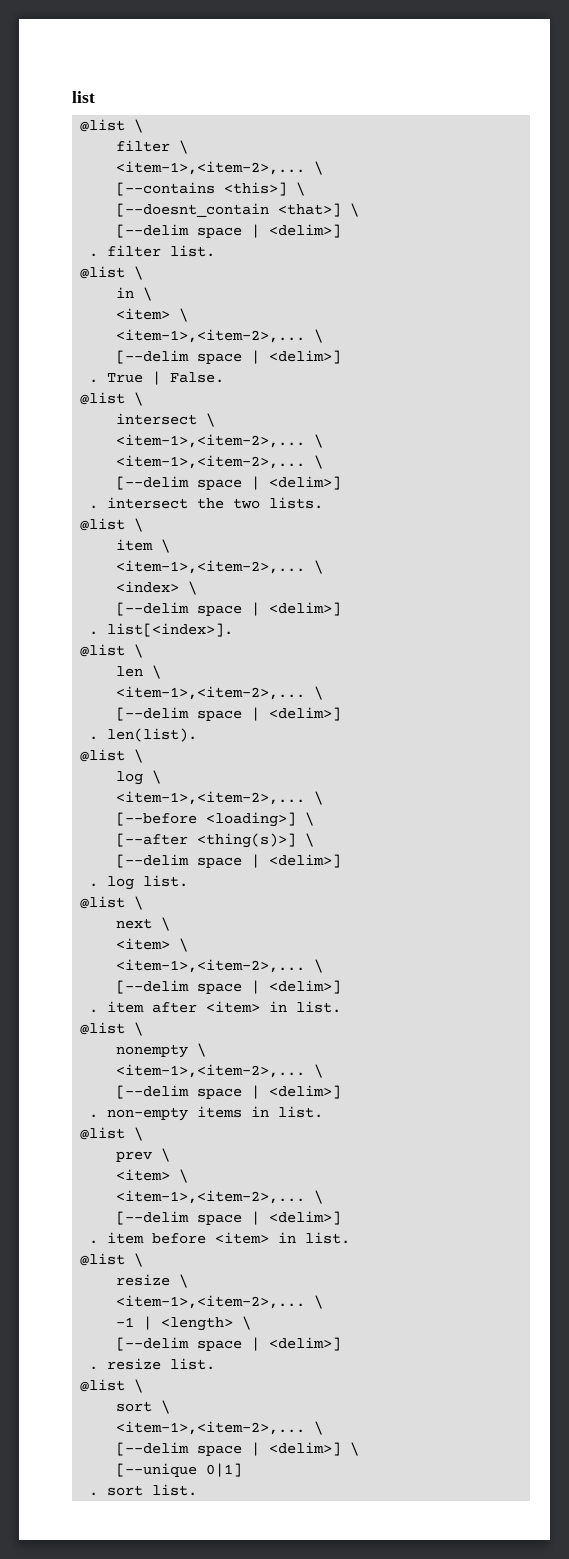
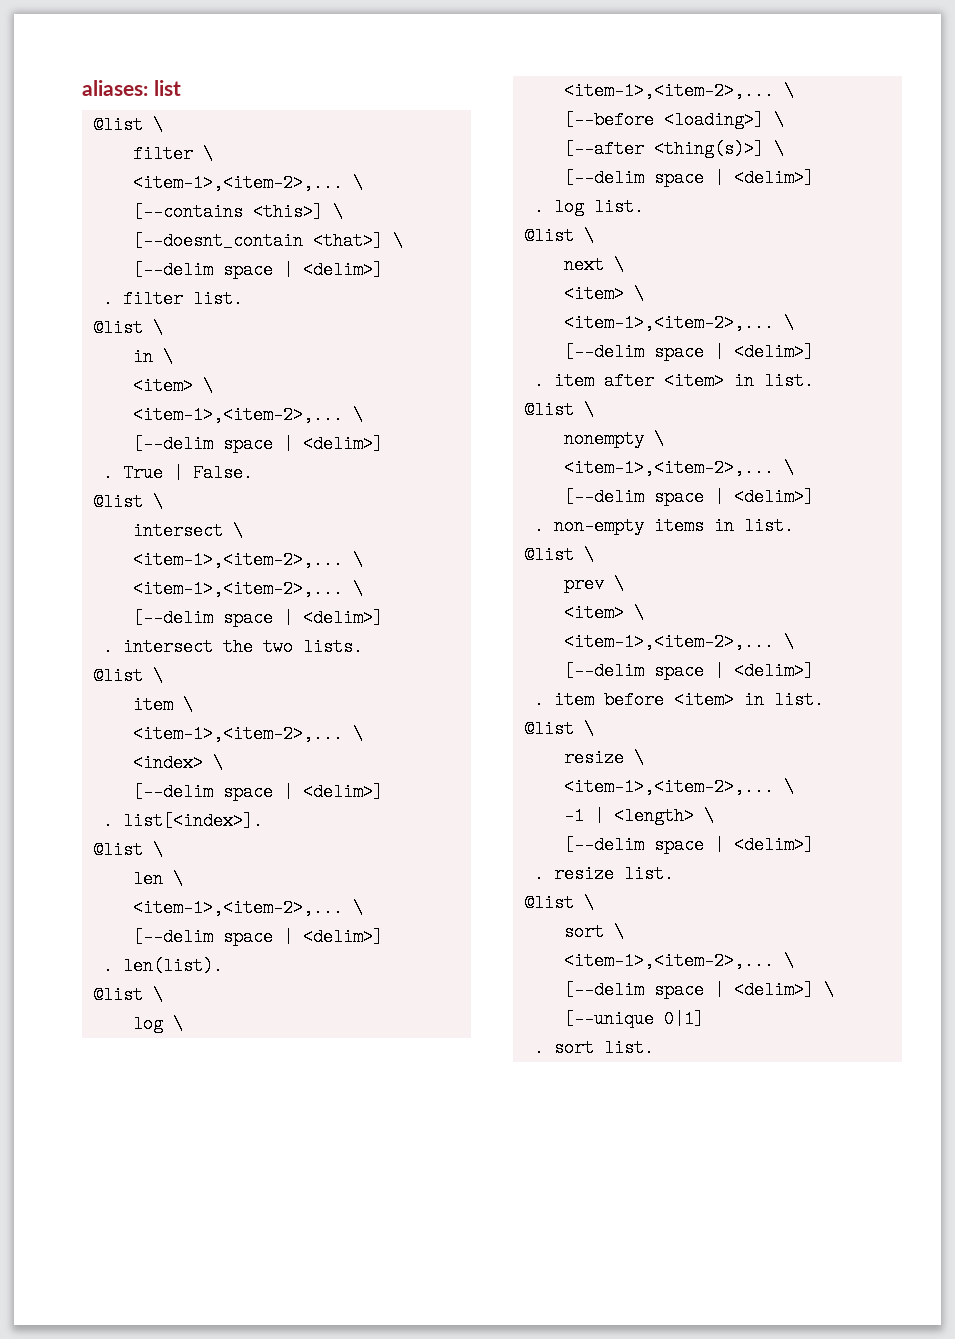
- list
+ aliases: list

